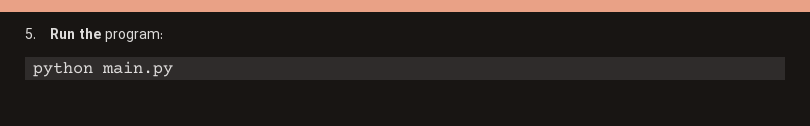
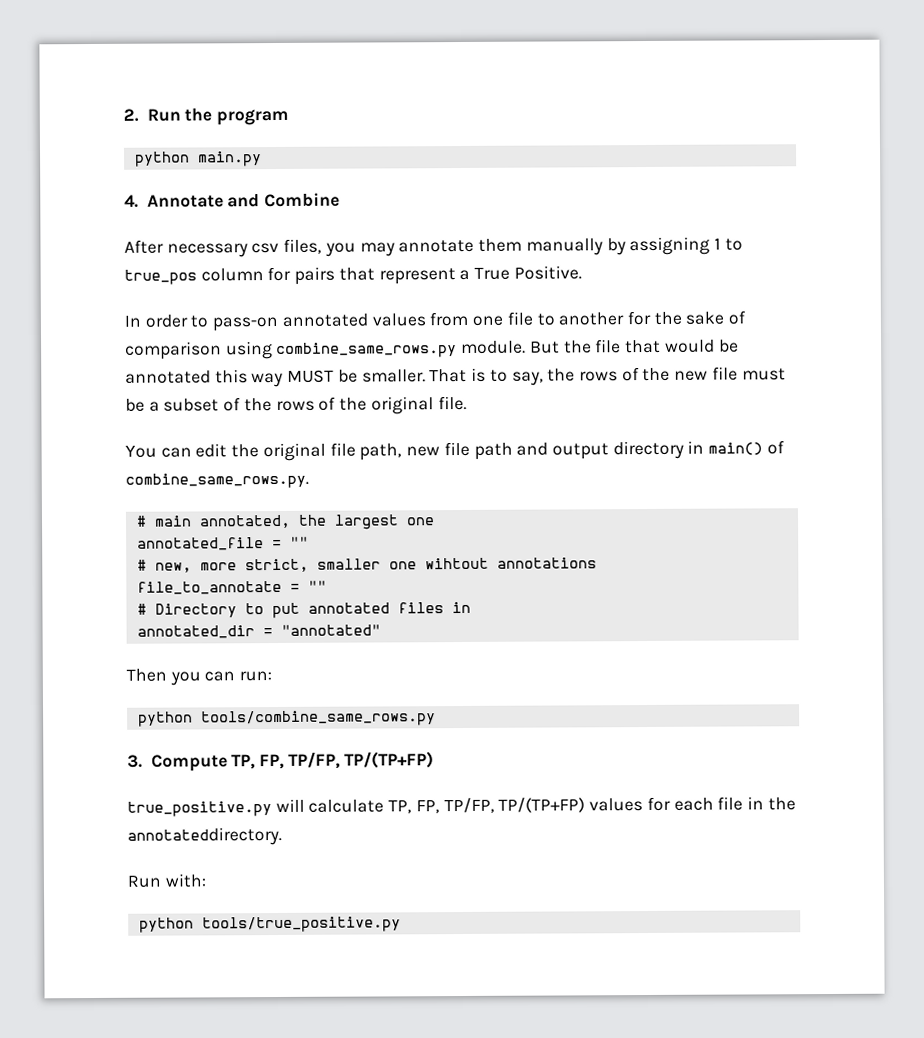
- 5. Run the program:
+ 2. Run the program
+ 4. Annotate and Combine
+ After necessary csv files, you may annotate them manually by assigning 1 to true_pos column for pairs that represent a True Positive.
+ In order to pass-on annotated values from one file to another for the sake of comparison using combine_same_rows.py module. But the file that would be annotated this way MUST be smaller. That is to say, the rows of the new file must be a subset of the rows of the original file.
+ You can edit the original file path, new file path and output directory in main() of combine_same_rows.py.
+ # main annotated, the largest one
+ annotated_file = ""
+ # new, more strict, smaller one wihtout annotations
+ file_to_annotate = ""
+ # Directory to put annotated files in
+ annotated_dir = "annotated"
+ Then you can run:
+ python tools/combine_same_rows.py
+ 3. Compute TP, FP, TP/FP, TP/(TP+FP)
+ true_positive.py will calculate TP, FP, TP/FP, TP/(TP+FP) values for each file in the annotateddirectory.
+ Run with:
+ python tools/true_positive.py

